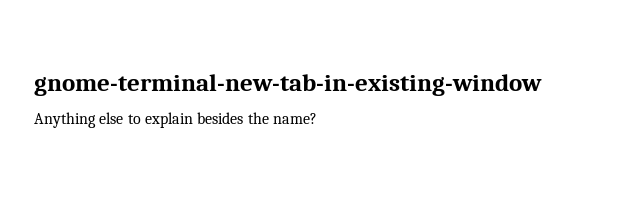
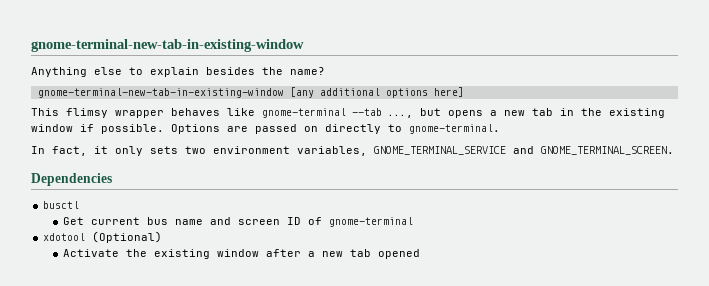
+ gnome-terminal-new-tab-in-existing-window [any additional options here]
+ This flimsy wrapper behaves like gnome-terminal --tab ..., but opens a new tab in the existing window if possible. Options are passed on directly to gnome-terminal.
+ In fact, it only sets two environment variables, GNOME_TERMINAL_SERVICE and GNOME_TERMINAL_SCREEN.
+ Dependencies
+ busctl
+ Get current bus name and screen ID of gnome-terminal
+ xdotool (Optional)
+ Activate the existing window after a new tab opened

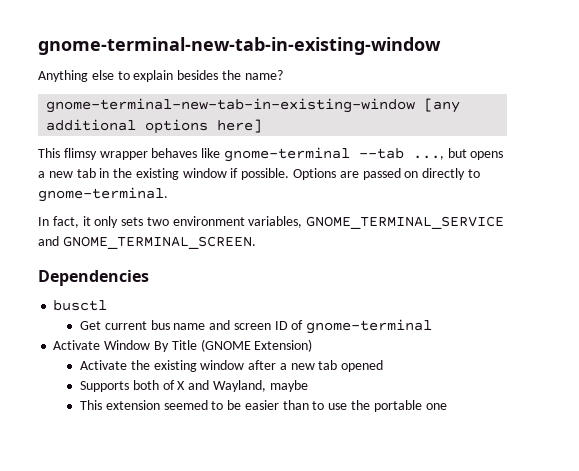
- xdotool (Optional)
+ Activate Window By Title (GNOME Extension)
+ Supports both of X and Wayland, maybe
+ This extension seemed to be easier than to use the portable one

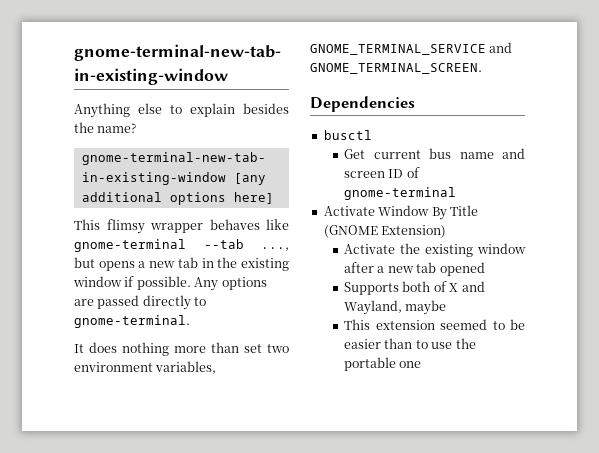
- Options are passed on directly to gnome-terminal.
+ Any options are passed directly to gnome-terminal.
- In fact, it only sets two environment variables, GNOME_TERMINAL_SERVICE and GNOME_TERMINAL_SCREEN.
+ It does nothing more than set two environment variables, GNOME_TERMINAL_SERVICE and GNOME_TERMINAL_SCREEN.

